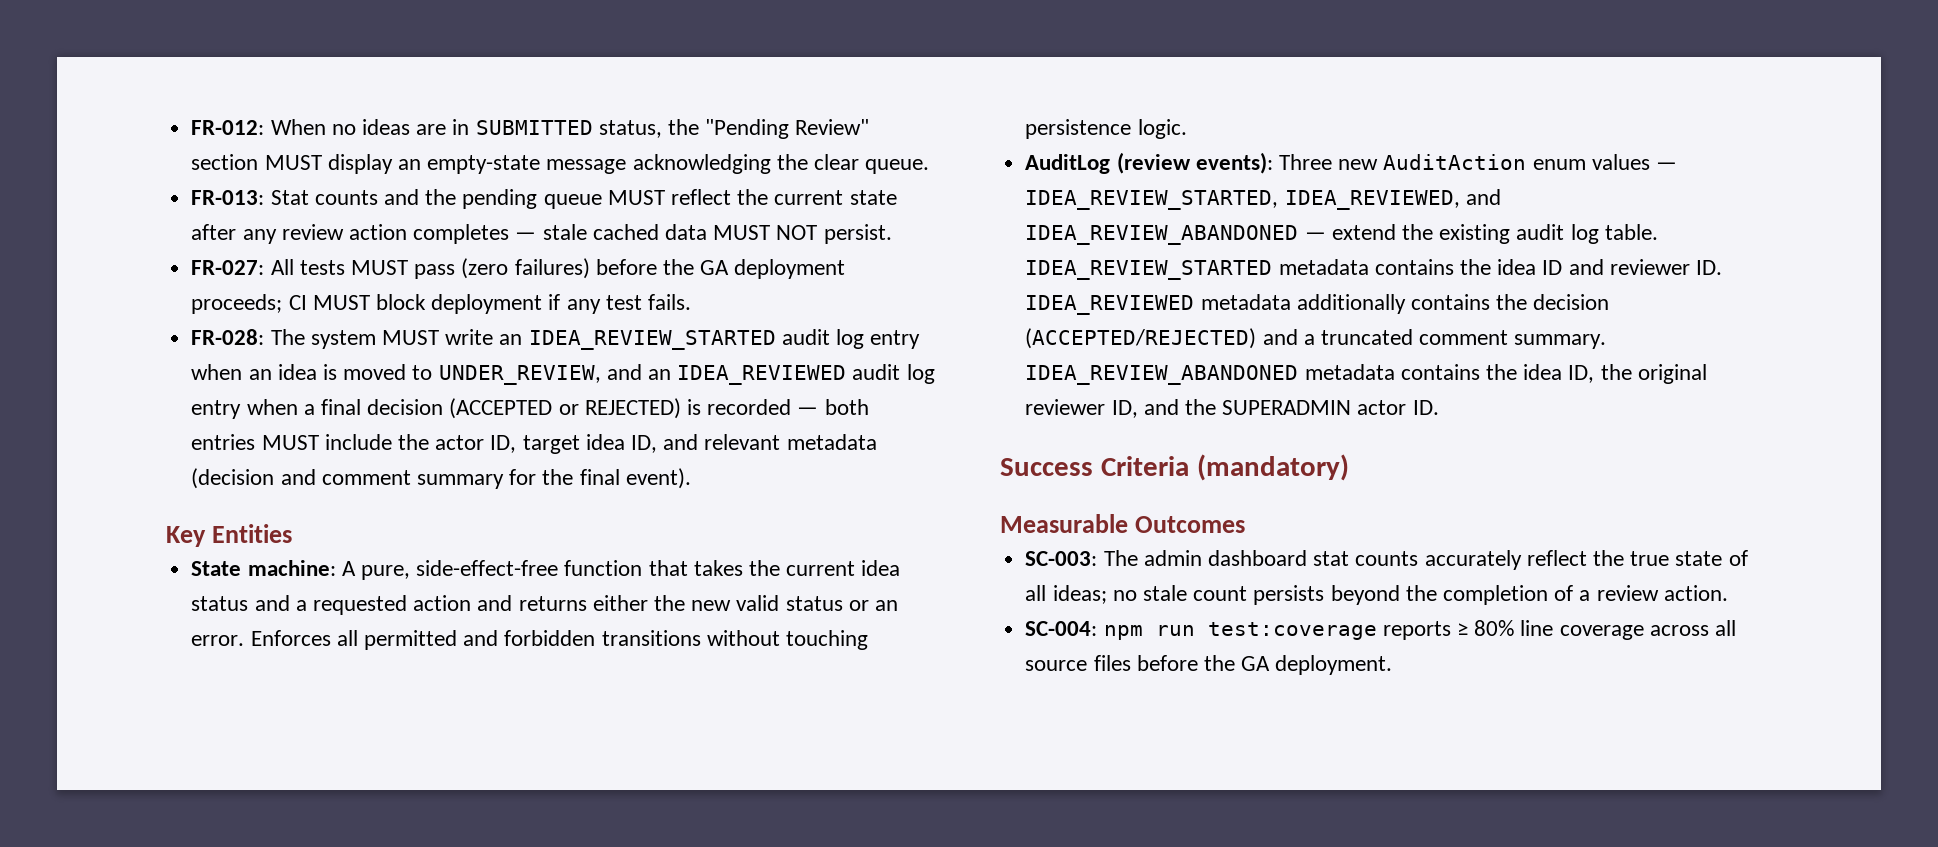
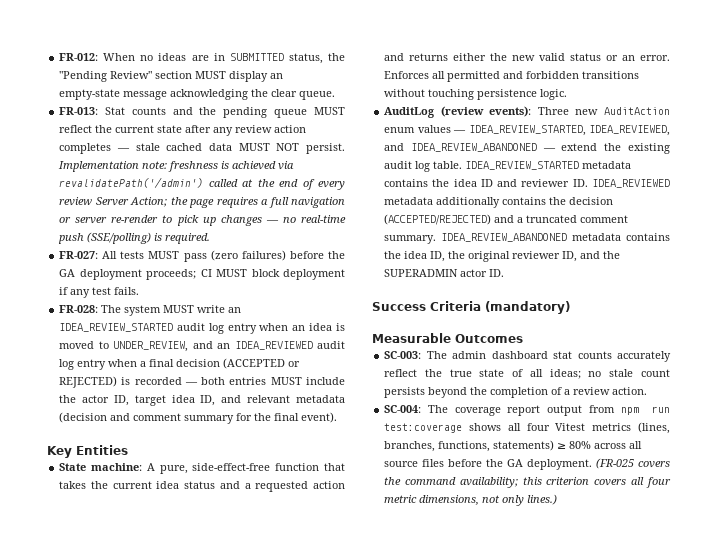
+ Implementation note: freshness is achieved via revalidatePath('/admin') called at the end of every review Server Action; the page requires a full navigation or server re-render to pick up changes — no real-time push (SSE/polling) is required.
- SC-004: npm run test:coverage reports ≥ 80% line coverage across all source files before the GA deployment.
+ SC-004: The coverage report output from npm run test:coverage shows all four Vitest metrics (lines, branches, functions, statements) ≥ 80% across all source files before the GA deployment.
+ (FR-025 covers the command availability; this criterion covers all four metric dimensions, not only lines.)

